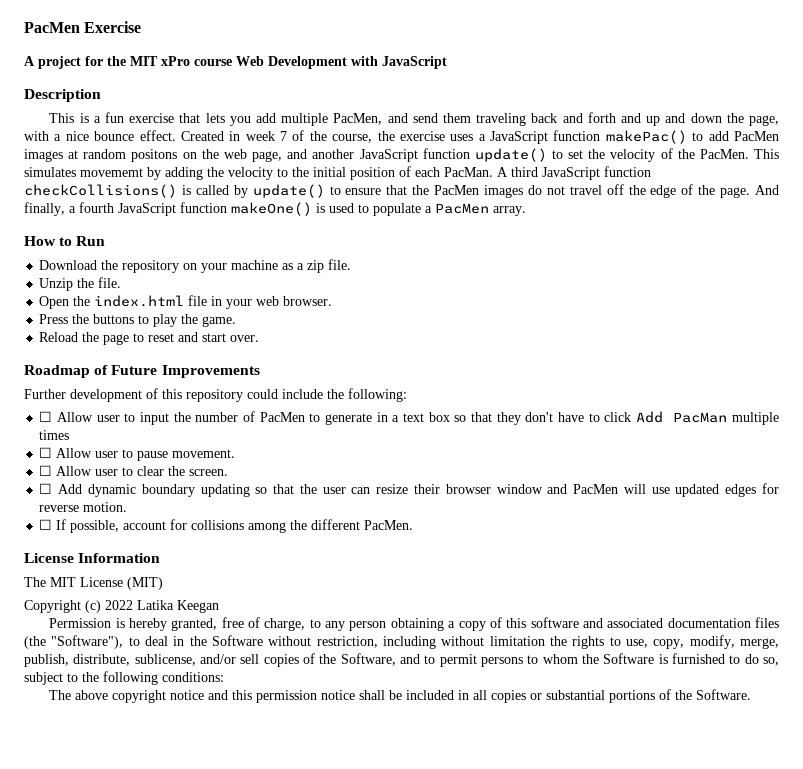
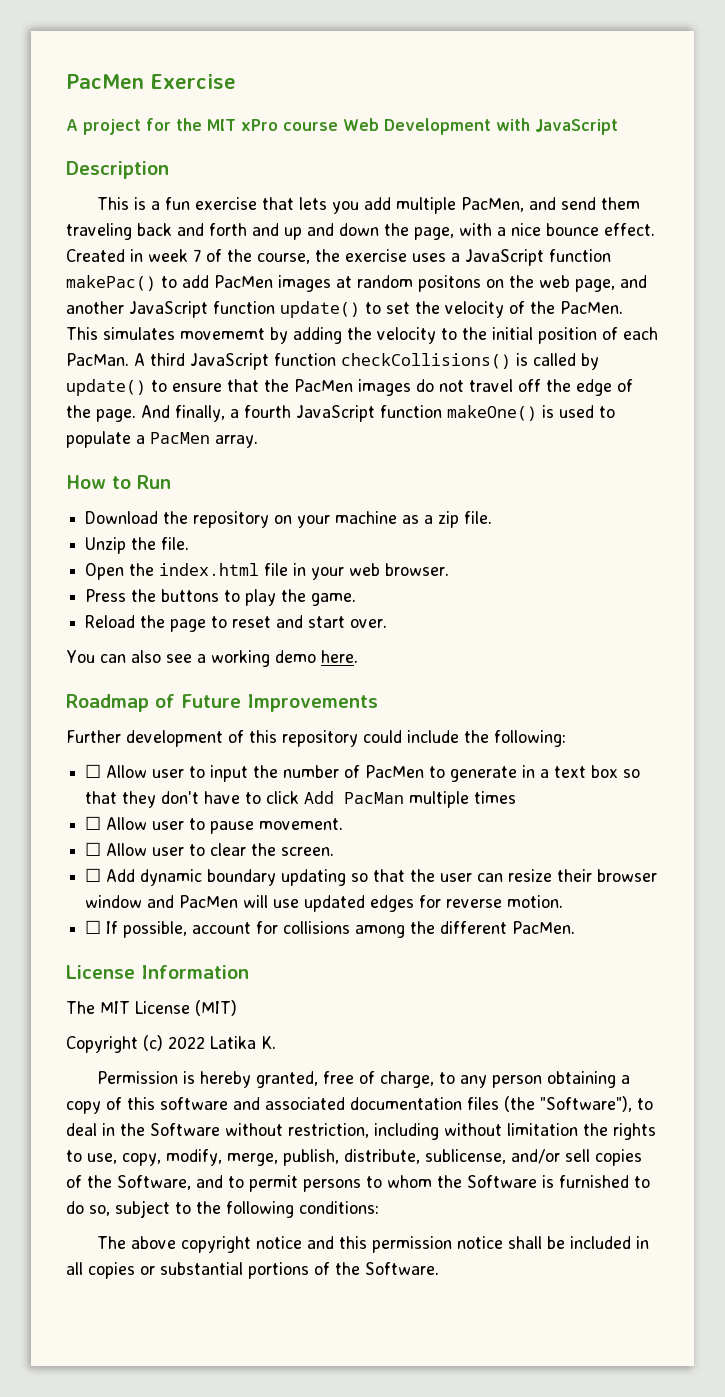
+ You can also see a working demo here.
- Copyright (c) 2022 Latika Keegan
+ Copyright (c) 2022 Latika K.

